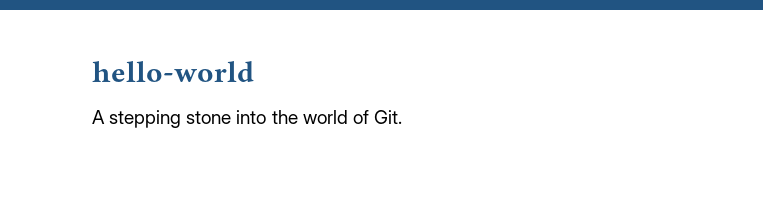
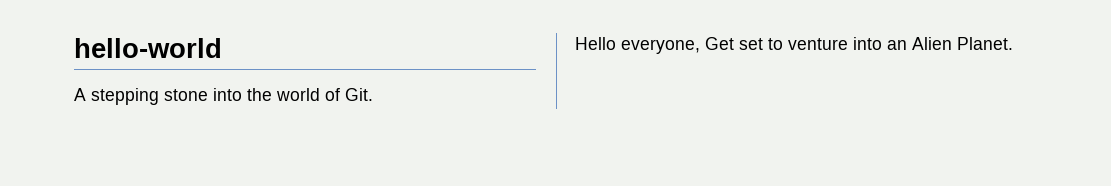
+ Hello everyone, Get set to venture into an Alien Planet.

